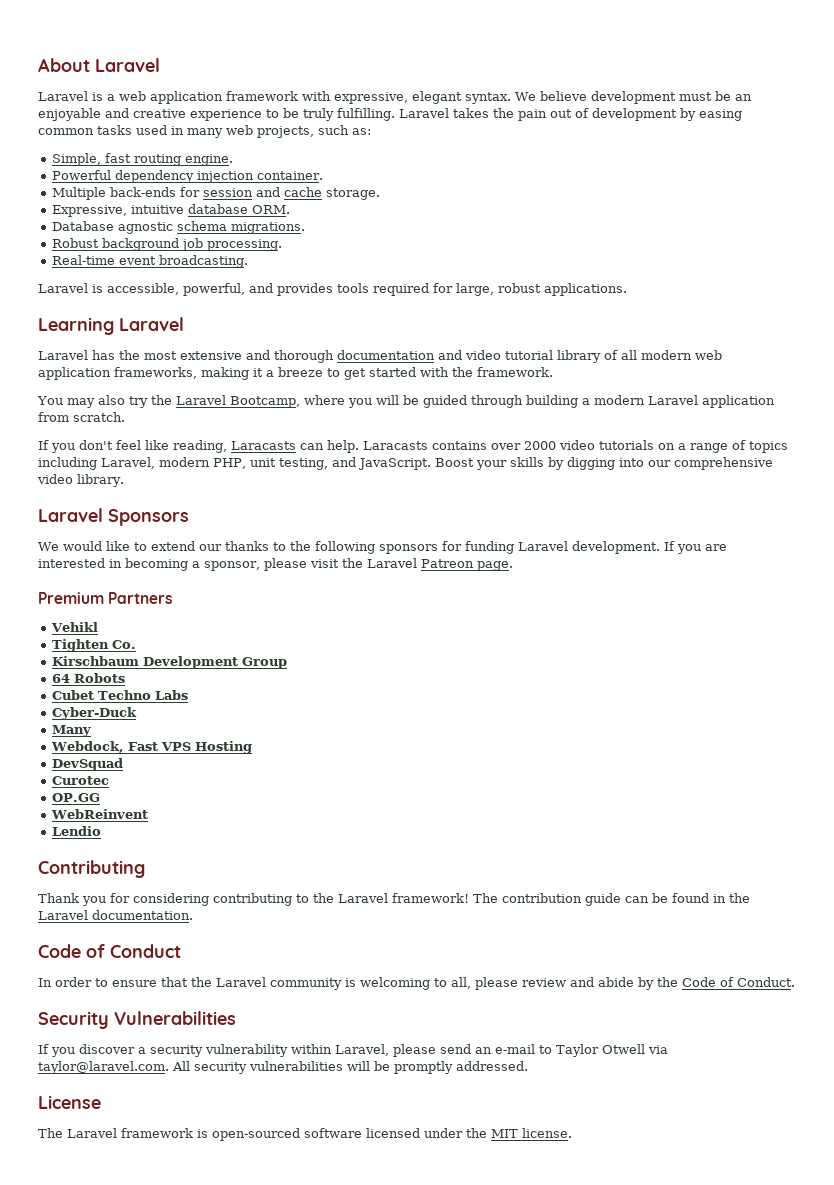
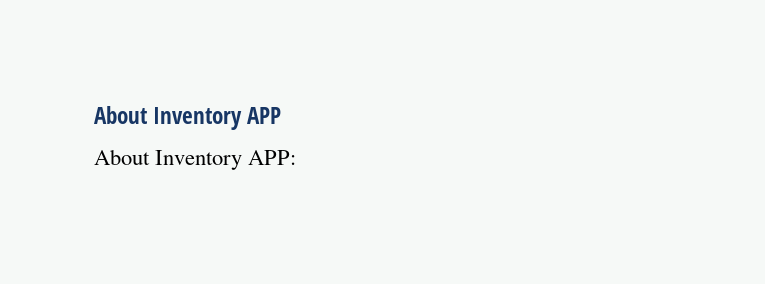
- About Laravel
- Laravel is a web application framework with expressive, elegant syntax. We believe development must be an enjoyable and creative experience to be truly fulfilling. Laravel takes the pain out of development by easing common tasks used in many web projects, such as:
- Simple, fast routing engine.
- Powerful dependency injection container.
- Multiple back-ends for session and cache storage.
- Expressive, intuitive database ORM.
- Database agnostic schema migrations.
- Robust background job processing.
- Real-time event broadcasting.
- Laravel is accessible, powerful, and provides tools required for large, robust applications.
- Learning Laravel
- Laravel has the most extensive and thorough documentation and video tutorial library of all modern web application frameworks, making it a breeze to get started with the framework.
- You may also try the Laravel Bootcamp, where you will be guided through building a modern Laravel application from scratch.
- If you don't feel like reading, Laracasts can help. Laracasts contains over 2000 video tutorials on a range of topics including Laravel, modern PHP, unit testing, and JavaScript. Boost your skills by digging into our comprehensive video library.
- Laravel Sponsors
- We would like to extend our thanks to the following sponsors for funding Laravel development. If you are interested in becoming a sponsor, please visit the Laravel Patreon page.
- Premium Partners
- Vehikl
- Tighten Co.
- Kirschbaum Development Group
- 64 Robots
- Cubet Techno Labs
- Cyber-Duck
- Many
- Webdock, Fast VPS Hosting
- DevSquad
- Curotec
- OP.GG
- WebReinvent
- Lendio
- Contributing
- Thank you for considering contributing to the Laravel framework! The contribution guide can be found in the Laravel documentation.
- Code of Conduct
- In order to ensure that the Laravel community is welcoming to all, please review and abide by the Code of Conduct.
- Security Vulnerabilities
- If you discover a security vulnerability within Laravel, please send an e-mail to Taylor Otwell via taylor@laravel.com. All security vulnerabilities will be promptly addressed.
- License
- The Laravel framework is open-sourced software licensed under the MIT license.
+ About Inventory APP
+ About Inventory APP:

